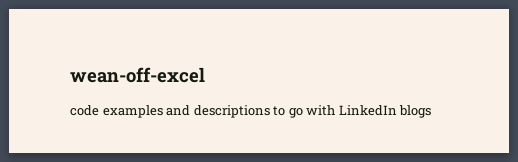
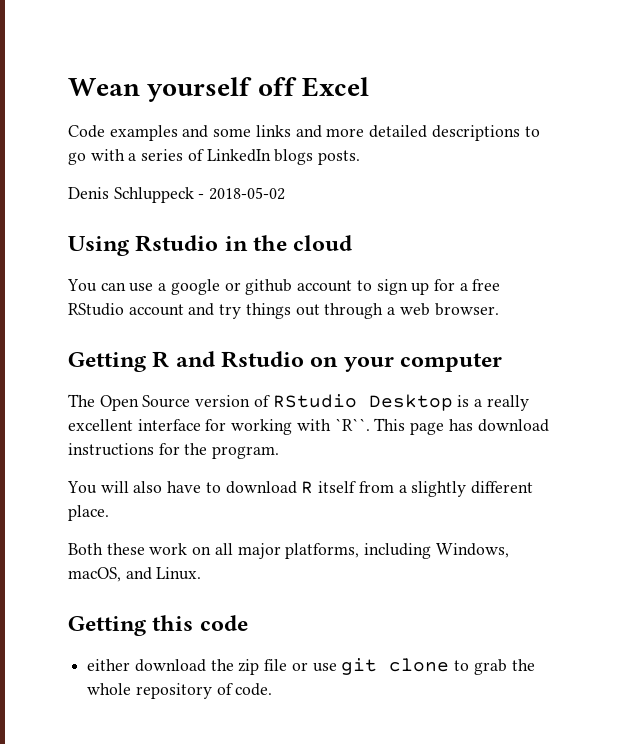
- wean-off-excel
- code examples and descriptions to go with LinkedIn blogs
+ Wean yourself off Excel
+ Code examples and some links and more detailed descriptions to go with a series of LinkedIn blogs posts.
+ Denis Schluppeck - 2018-05-02
+ Using Rstudio in the cloud
+ You can use a google or github account to sign up for a free RStudio account and try things out through a web browser.
+ Getting R and Rstudio on your computer
+ The Open Source version of RStudio Desktop is a really excellent interface for working with `R``. This page has download instructions for the program.
+ You will also have to download R itself from a slightly different place.
+ Both these work on all major platforms, including Windows, macOS, and Linux.
+ Getting this code
+ either download the zip file or use git clone to grab the whole repository of code.

